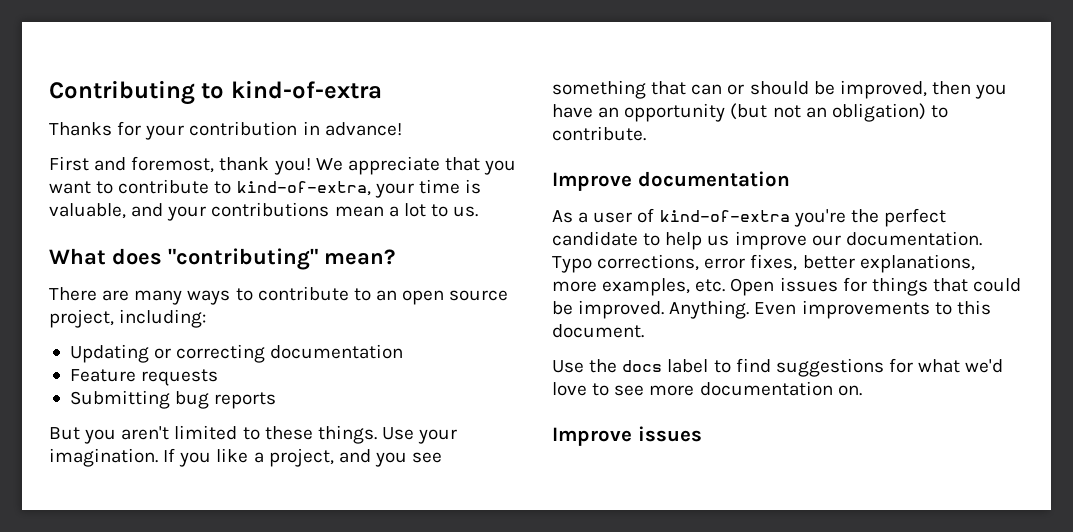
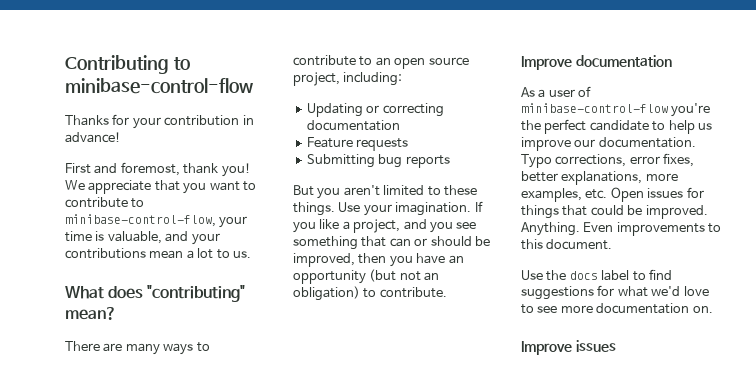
- Contributing to kind-of-extra
+ Contributing to minibase-control-flow
- We appreciate that you want to contribute to kind-of-extra, your time is valuable, and your contributions mean a lot to us.
+ We appreciate that you want to contribute to minibase-control-flow, your time is valuable, and your contributions mean a lot to us.
- As a user of kind-of-extra you're the perfect candidate to help us improve our documentation.
+ As a user of minibase-control-flow you're the perfect candidate to help us improve our documentation.

